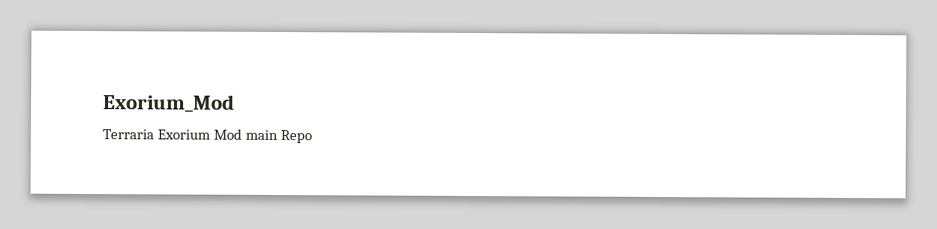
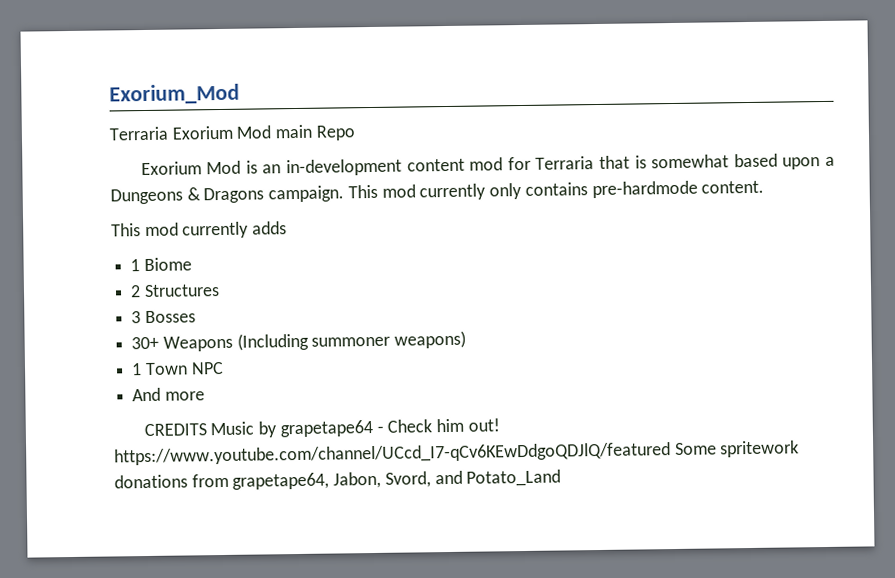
+ Exorium Mod is an in-development content mod for Terraria that is somewhat based upon a Dungeons & Dragons campaign. This mod currently only contains pre-hardmode content.
+ This mod currently adds
+ 1 Biome
+ 2 Structures
+ 3 Bosses
+ 30+ Weapons (Including summoner weapons)
+ 1 Town NPC
+ And more
+ CREDITS Music by grapetape64 - Check him out! https://www.youtube.com/channel/UCcd_I7-qCv6KEwDdgoQDJlQ/featured Some spritework donations from grapetape64, Jabon, Svord, and Potato_Land

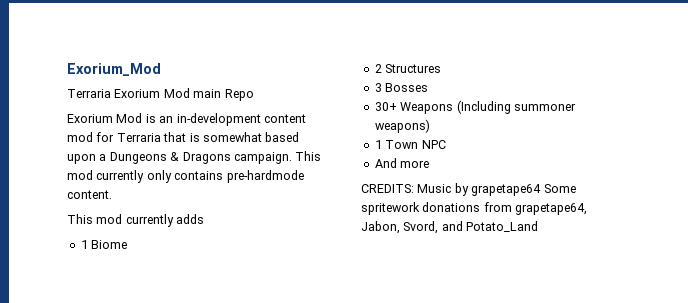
- CREDITS Music by grapetape64 - Check him out! https://www.youtube.com/channel/UCcd_I7-qCv6KEwDdgoQDJlQ/featured Some spritework donations from grapetape64, Jabon, Svord, and Potato_Land
+ CREDITS: Music by grapetape64 Some spritework donations from grapetape64, Jabon, Svord, and Potato_Land

